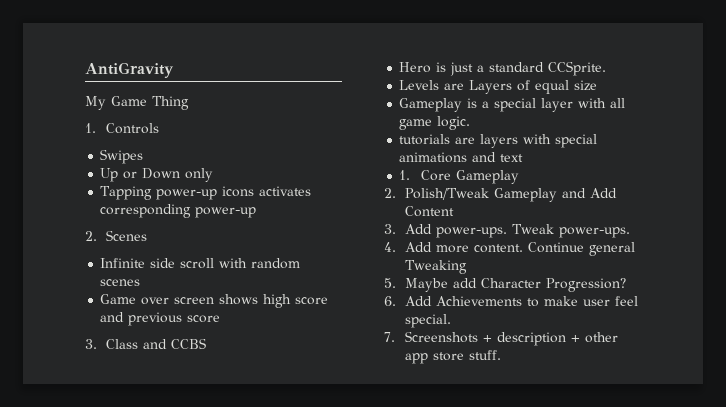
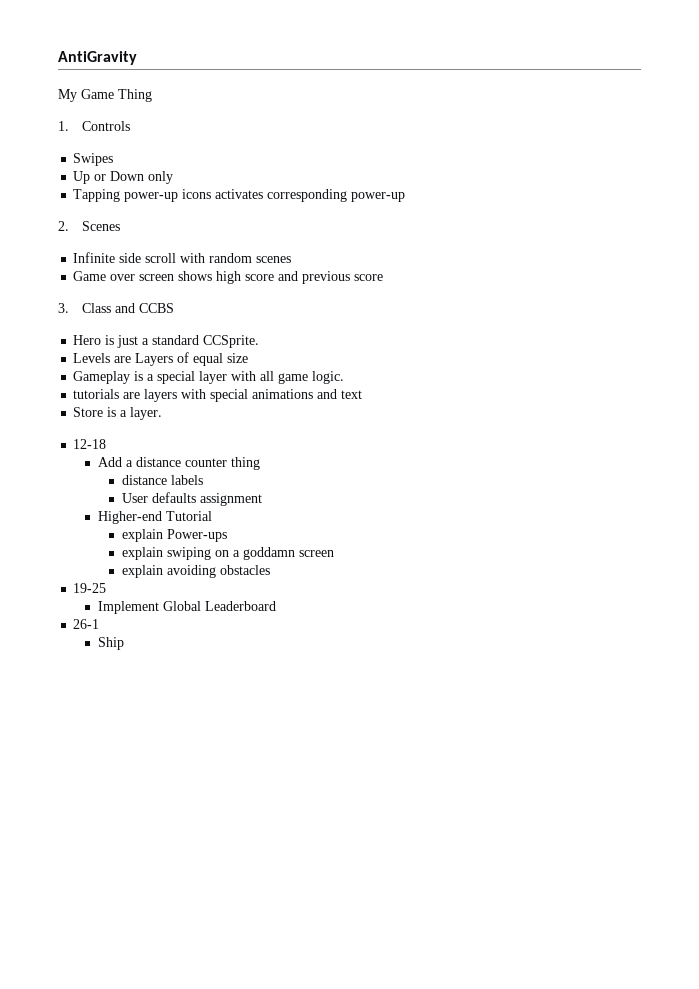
- 1. Core Gameplay
- 2. Polish/Tweak Gameplay and Add Content
- 3. Add power-ups. Tweak power-ups.
- 4. Add more content. Continue general Tweaking
- 5. Maybe add Character Progression?
- 6. Add Achievements to make user feel special.
- 7. Screenshots + description + other app store stuff.
+ Store is a layer.
+ 12-18
+ Add a distance counter thing
+ distance labels
+ User defaults assignment
+ Higher-end Tutorial
+ explain Power-ups
+ explain swiping on a goddamn screen
+ explain avoiding obstacles
+ 19-25
+ Implement Global Leaderboard
+ 26-1
+ Ship

